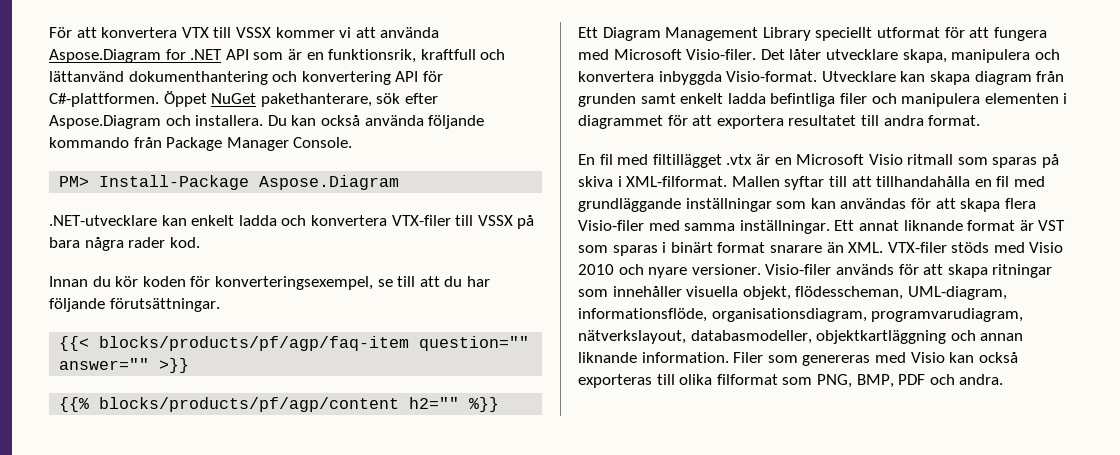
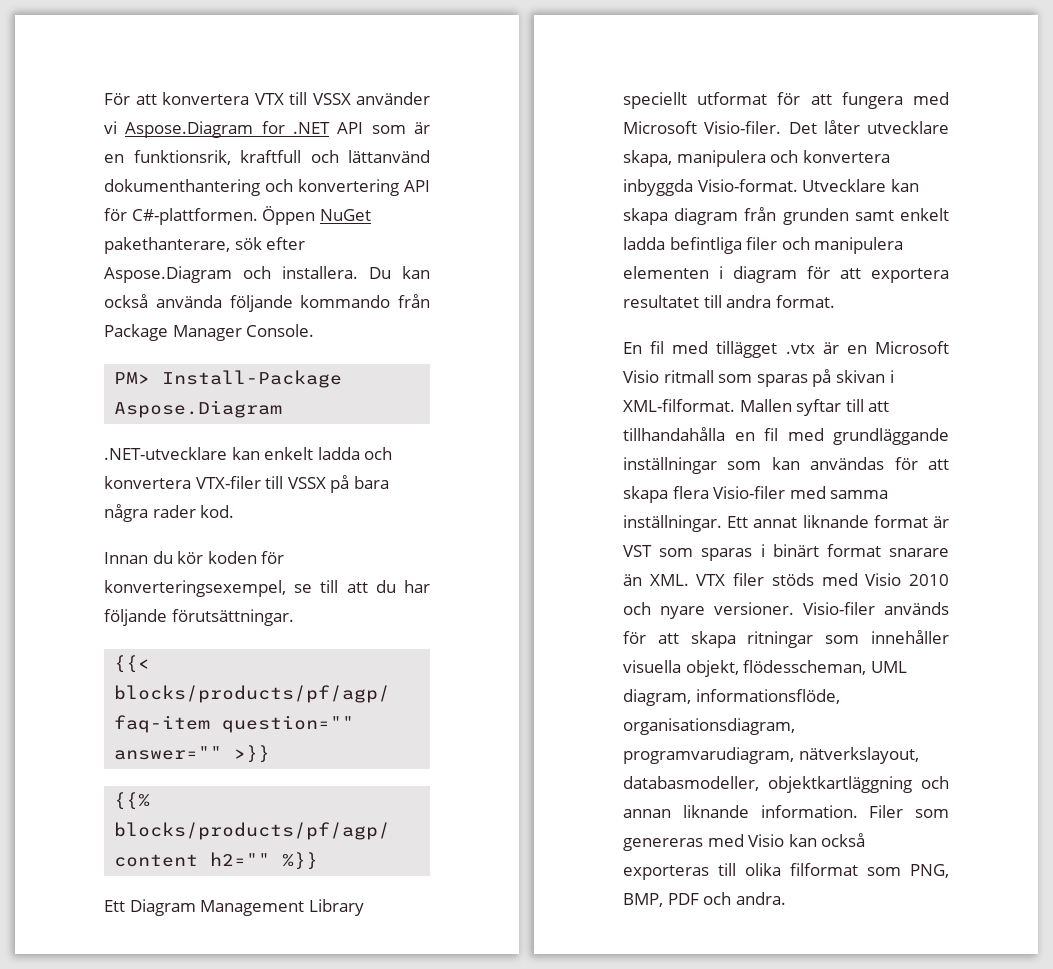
- För att konvertera VTX till VSSX kommer vi att använda Aspose.Diagram for .NET API som är en funktionsrik, kraftfull och lättanvänd dokumenthantering och konvertering API för C#-plattformen.
+ För att konvertera VTX till VSSX använder vi Aspose.Diagram for .NET API som är en funktionsrik, kraftfull och lättanvänd dokumenthantering och konvertering API för C#-plattformen.
- Öppet NuGet pakethanterare, sök efter Aspose.Diagram och installera.
+ Öppen NuGet pakethanterare, sök efter Aspose.Diagram och installera.
- Utvecklare kan skapa diagram från grunden samt enkelt ladda befintliga filer och manipulera elementen i diagrammet för att exportera resultatet till andra format.
+ Utvecklare kan skapa diagram från grunden samt enkelt ladda befintliga filer och manipulera elementen i diagram för att exportera resultatet till andra format.
- En fil med filtillägget .vtx är en Microsoft Visio ritmall som sparas på skiva i XML-filformat.
+ En fil med tillägget .vtx är en Microsoft Visio ritmall som sparas på skivan i XML-filformat.
- Ett annat liknande format är VST som sparas i binärt format snarare än XML. VTX-filer stöds med Visio 2010 och nyare versioner.
+ Ett annat liknande format är VST som sparas i binärt format snarare än XML. VTX filer stöds med Visio 2010 och nyare versioner.
- Visio-filer används för att skapa ritningar som innehåller visuella objekt, flödesscheman, UML-diagram, informationsflöde, organisationsdiagram, programvarudiagram, nätverkslayout, databasmodeller, objektkartläggning och annan liknande information.
+ Visio-filer används för att skapa ritningar som innehåller visuella objekt, flödesscheman, UML diagram, informationsflöde, organisationsdiagram, programvarudiagram, nätverkslayout, databasmodeller, objektkartläggning och annan liknande information.

